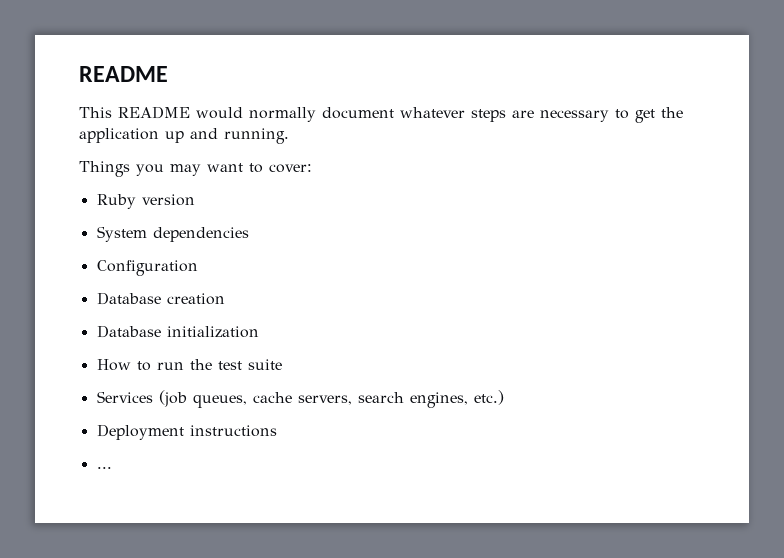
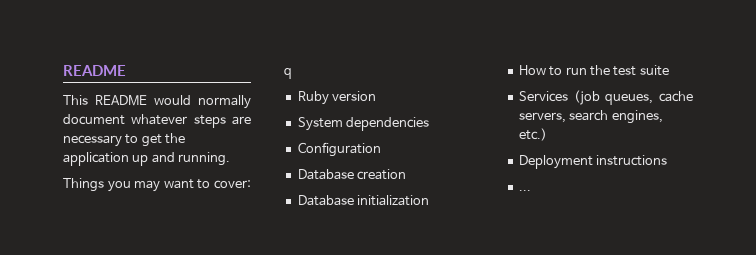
- Things you may want to cover:
+ Things you may want to cover: q

